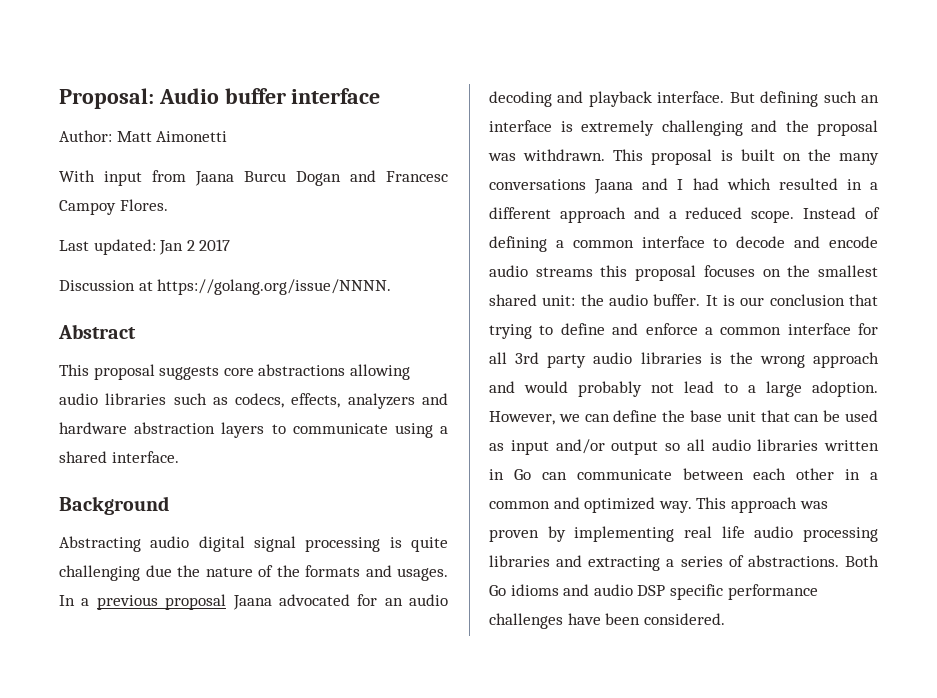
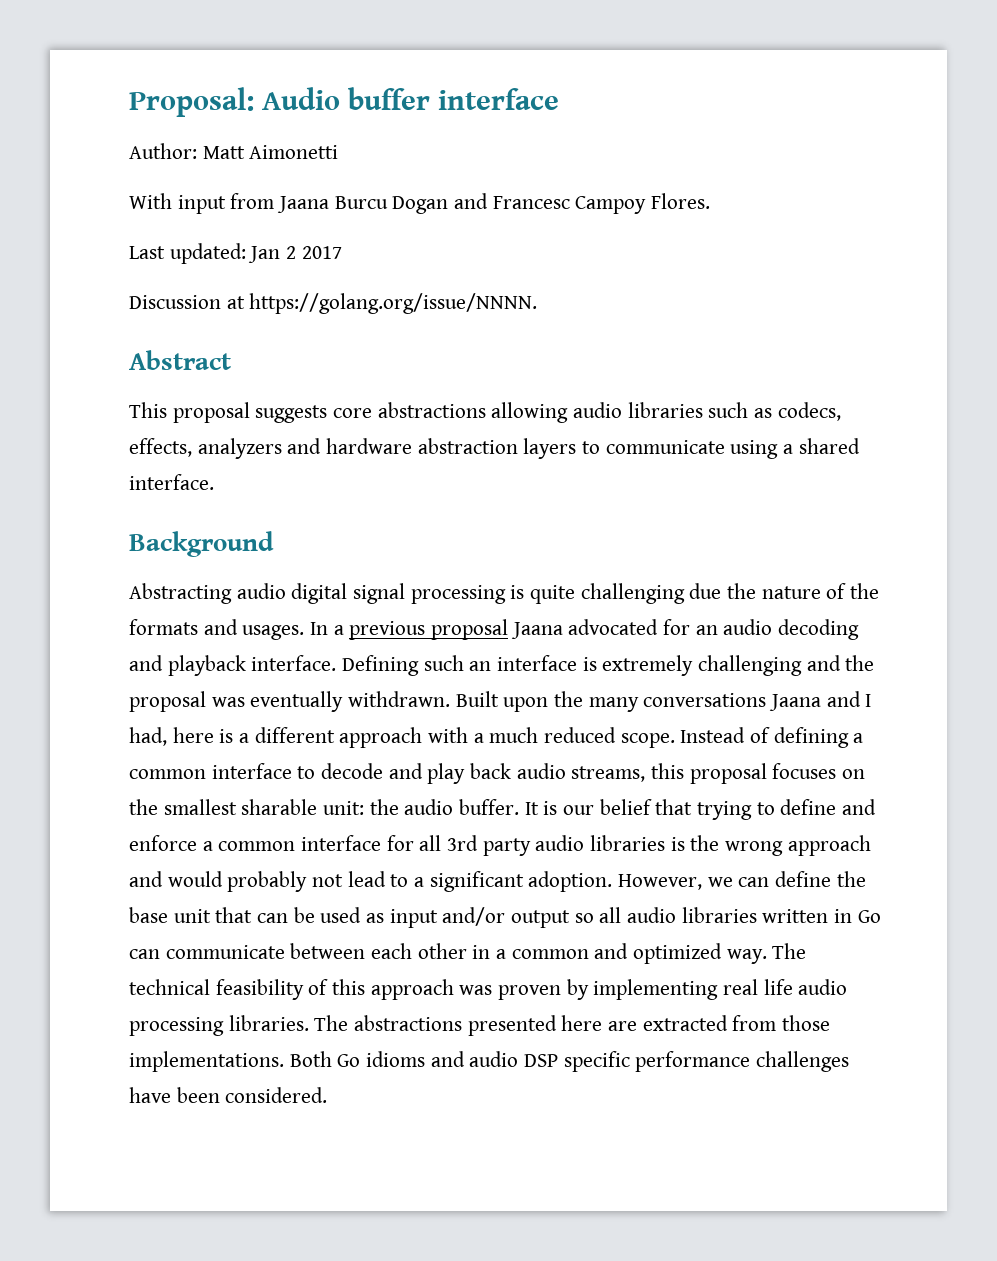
- But defining such an interface is extremely challenging and the proposal was withdrawn. This proposal is built on the many conversations Jaana and I had which resulted in a different approach and a reduced scope.
+ Defining such an interface is extremely challenging and the proposal was eventually withdrawn. Built upon the many conversations Jaana and I had, here is a different approach with a much reduced scope.
- Instead of defining a common interface to decode and encode audio streams this proposal focuses on the smallest shared unit: the audio buffer.
+ Instead of defining a common interface to decode and play back audio streams, this proposal focuses on the smallest sharable unit: the audio buffer.
- It is our conclusion that trying to define and enforce a common interface for all 3rd party audio libraries is the wrong approach and would probably not lead to a large adoption.
+ It is our belief that trying to define and enforce a common interface for all 3rd party audio libraries is the wrong approach and would probably not lead to a significant adoption.
- This approach was proven by implementing real life audio processing libraries and extracting a series of abstractions.
+ The technical feasibility of this approach was proven by implementing real life audio processing libraries. The abstractions presented here are extracted from those implementations.

